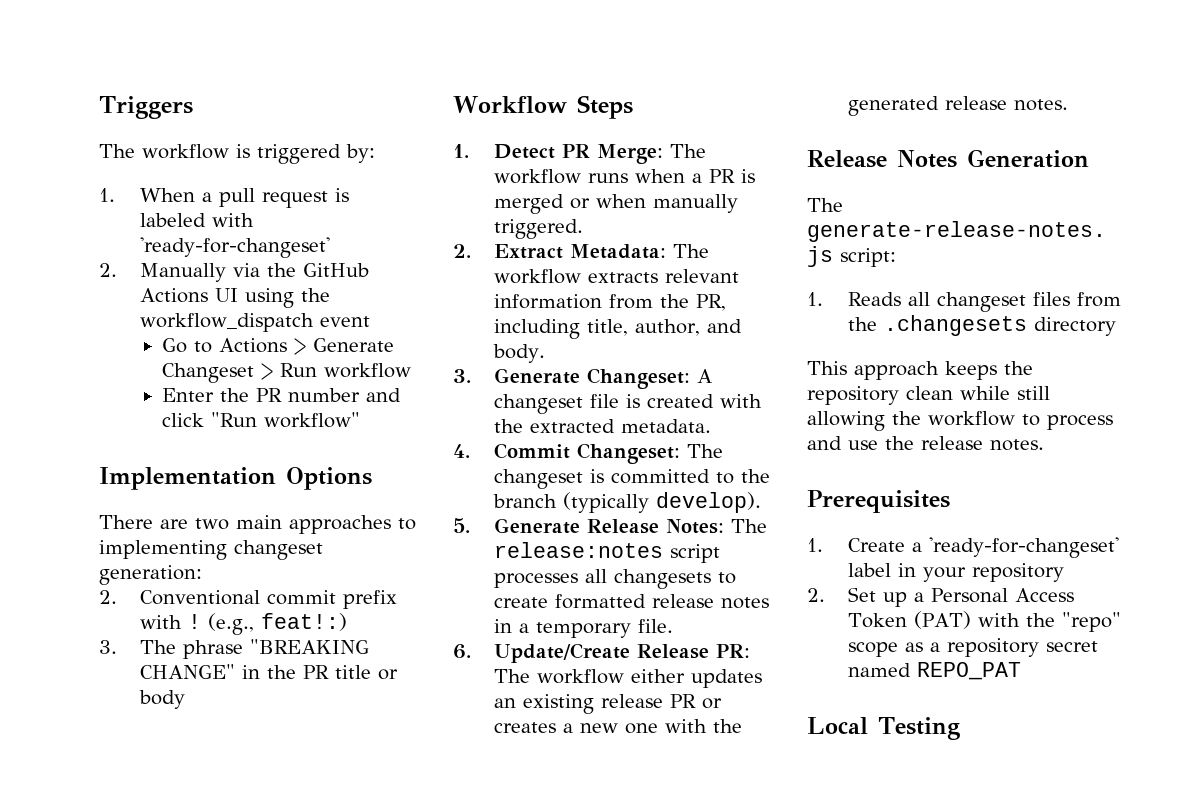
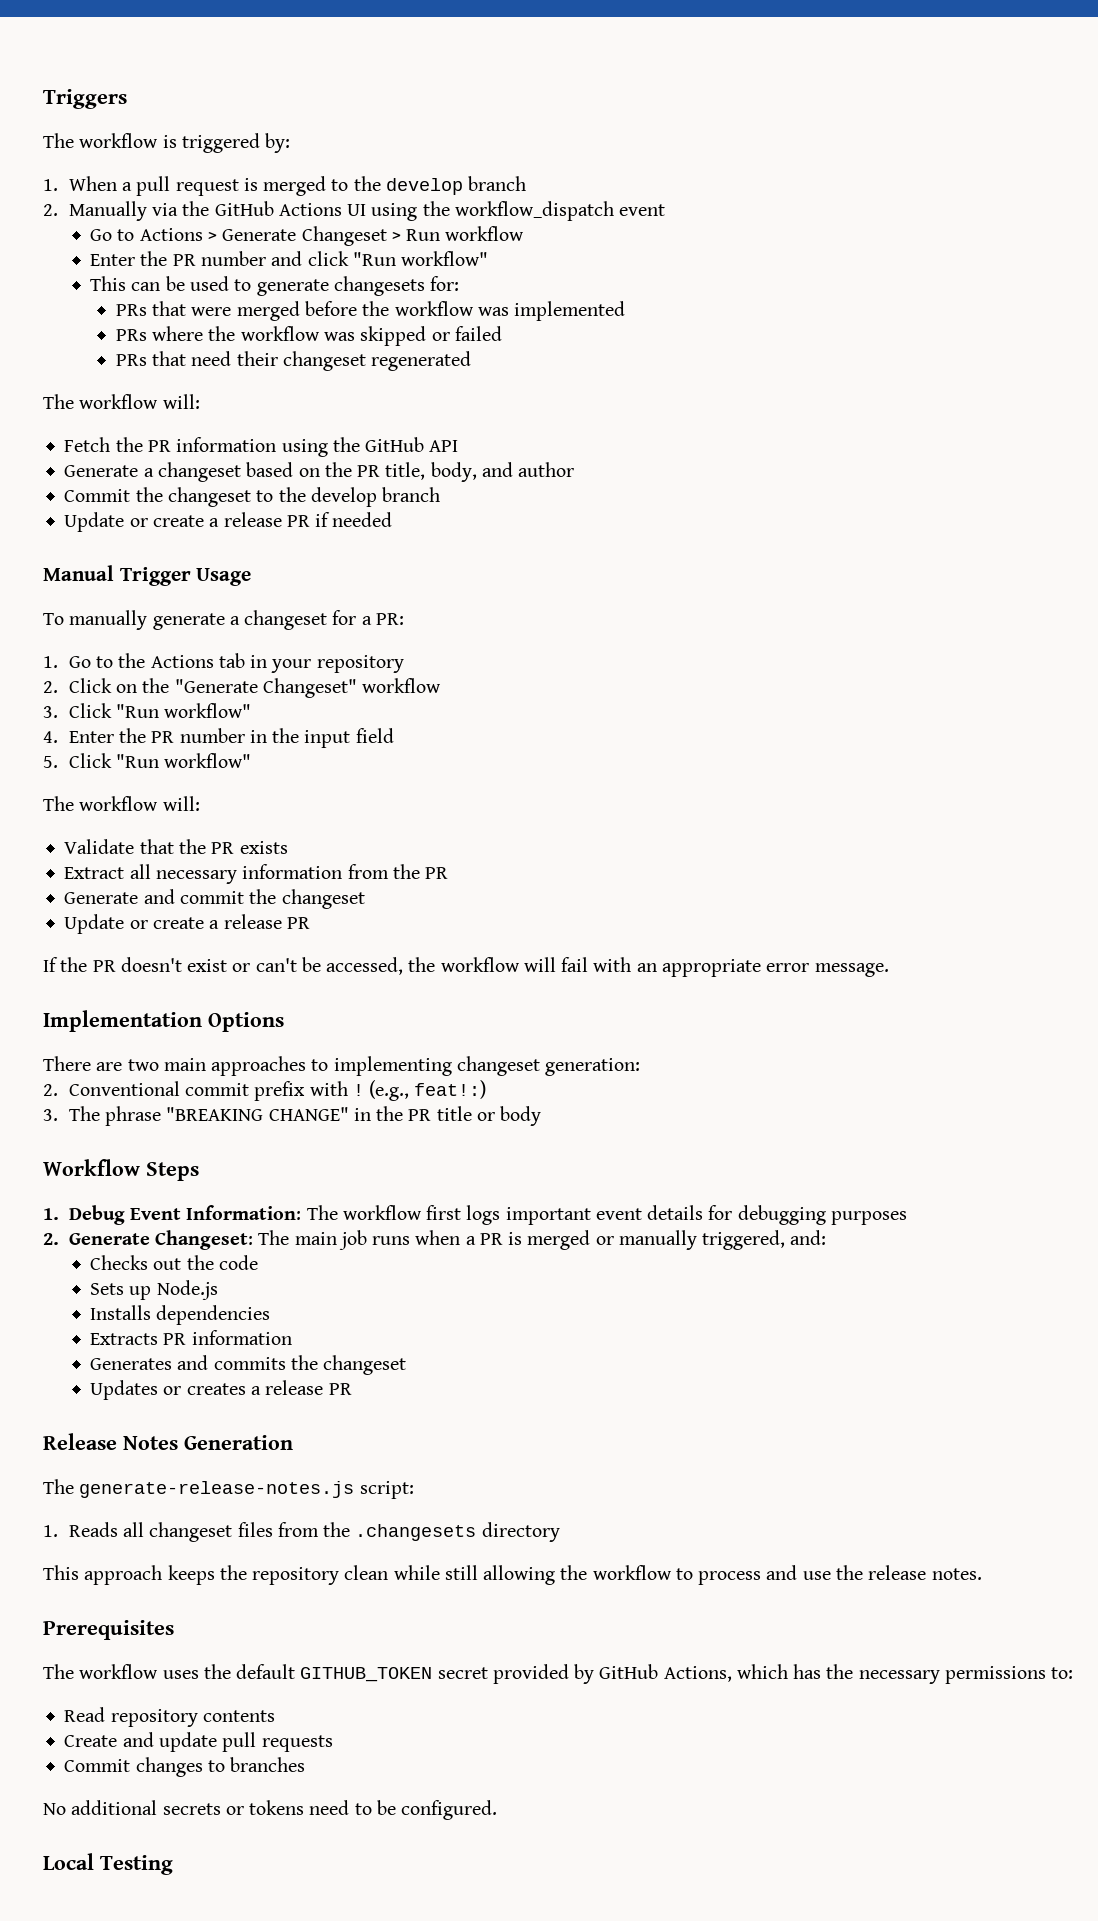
- 1. When a pull request is labeled with 'ready-for-changeset'
+ 1. When a pull request is merged to the develop branch
+ This can be used to generate changesets for:
+ PRs that were merged before the workflow was implemented
+ PRs where the workflow was skipped or failed
+ PRs that need their changeset regenerated
+ The workflow will:
+ Fetch the PR information using the GitHub API
+ Generate a changeset based on the PR title, body, and author
+ Commit the changeset to the develop branch
+ Update or create a release PR if needed
+ Manual Trigger Usage
+ To manually generate a changeset for a PR:
+ 1. Go to the Actions tab in your repository
+ 2. Click on the "Generate Changeset" workflow
+ 3. Click "Run workflow"
+ 4. Enter the PR number in the input field
+ 5. Click "Run workflow"
+ The workflow will:
+ Validate that the PR exists
+ Extract all necessary information from the PR
+ Generate and commit the changeset
+ Update or create a release PR
+ If the PR doesn't exist or can't be accessed, the workflow will fail with an appropriate error message.
- 1. Detect PR Merge: The workflow runs when a PR is merged or when manually triggered.
- 2. Extract Metadata: The workflow extracts relevant information from the PR, including title, author, and body.
- 3. Generate Changeset: A changeset file is created with the extracted metadata.
- 4. Commit Changeset: The changeset is committed to the branch (typically develop).
- 5. Generate Release Notes: The release:notes script processes all changesets to create formatted release notes in a temporary file.
- 6. Update/Create Release PR: The workflow either updates an existing release PR or creates a new one with the generated release notes.
+ 1. Debug Event Information: The workflow first logs important event details for debugging purposes
+ 2. Generate Changeset: The main job runs when a PR is merged or manually triggered, and:
+ Checks out the code
+ Sets up Node.js
+ Installs dependencies
+ Extracts PR information
+ Generates and commits the changeset
+ Updates or creates a release PR
- 1. Create a 'ready-for-changeset' label in your repository
- 2. Set up a Personal Access Token (PAT) with the "repo" scope as a repository secret named REPO_PAT
+ The workflow uses the default GITHUB_TOKEN secret provided by GitHub Actions, which has the necessary permissions to:
+ Read repository contents
+ Create and update pull requests
+ Commit changes to branches
+ No additional secrets or tokens need to be configured.

